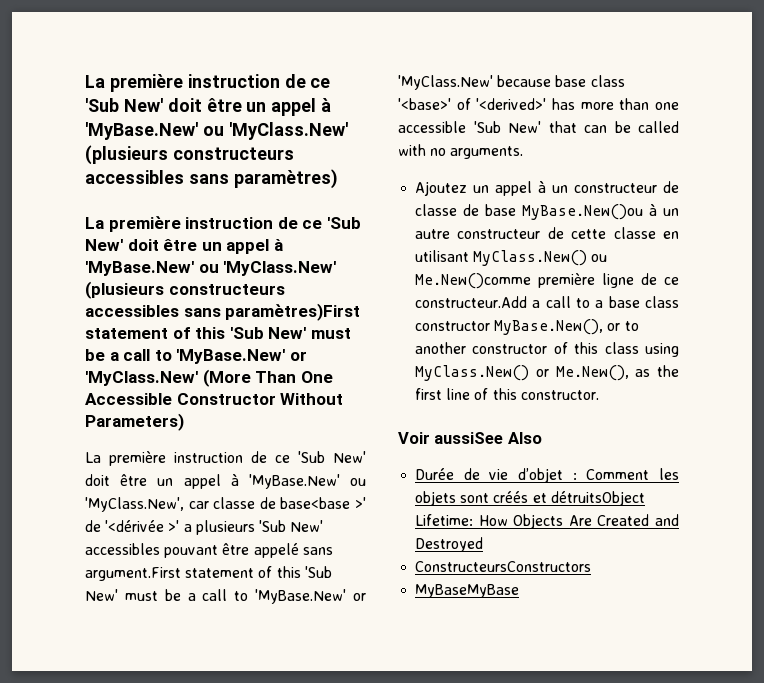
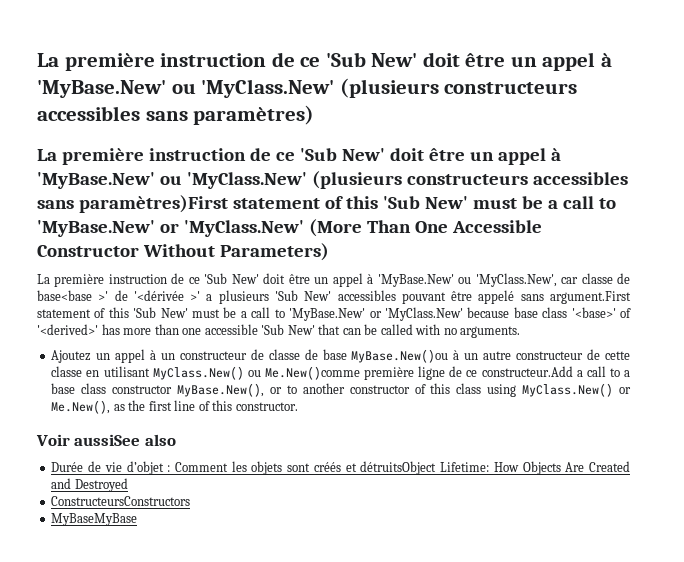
- Voir aussiSee Also
+ Voir aussiSee also

